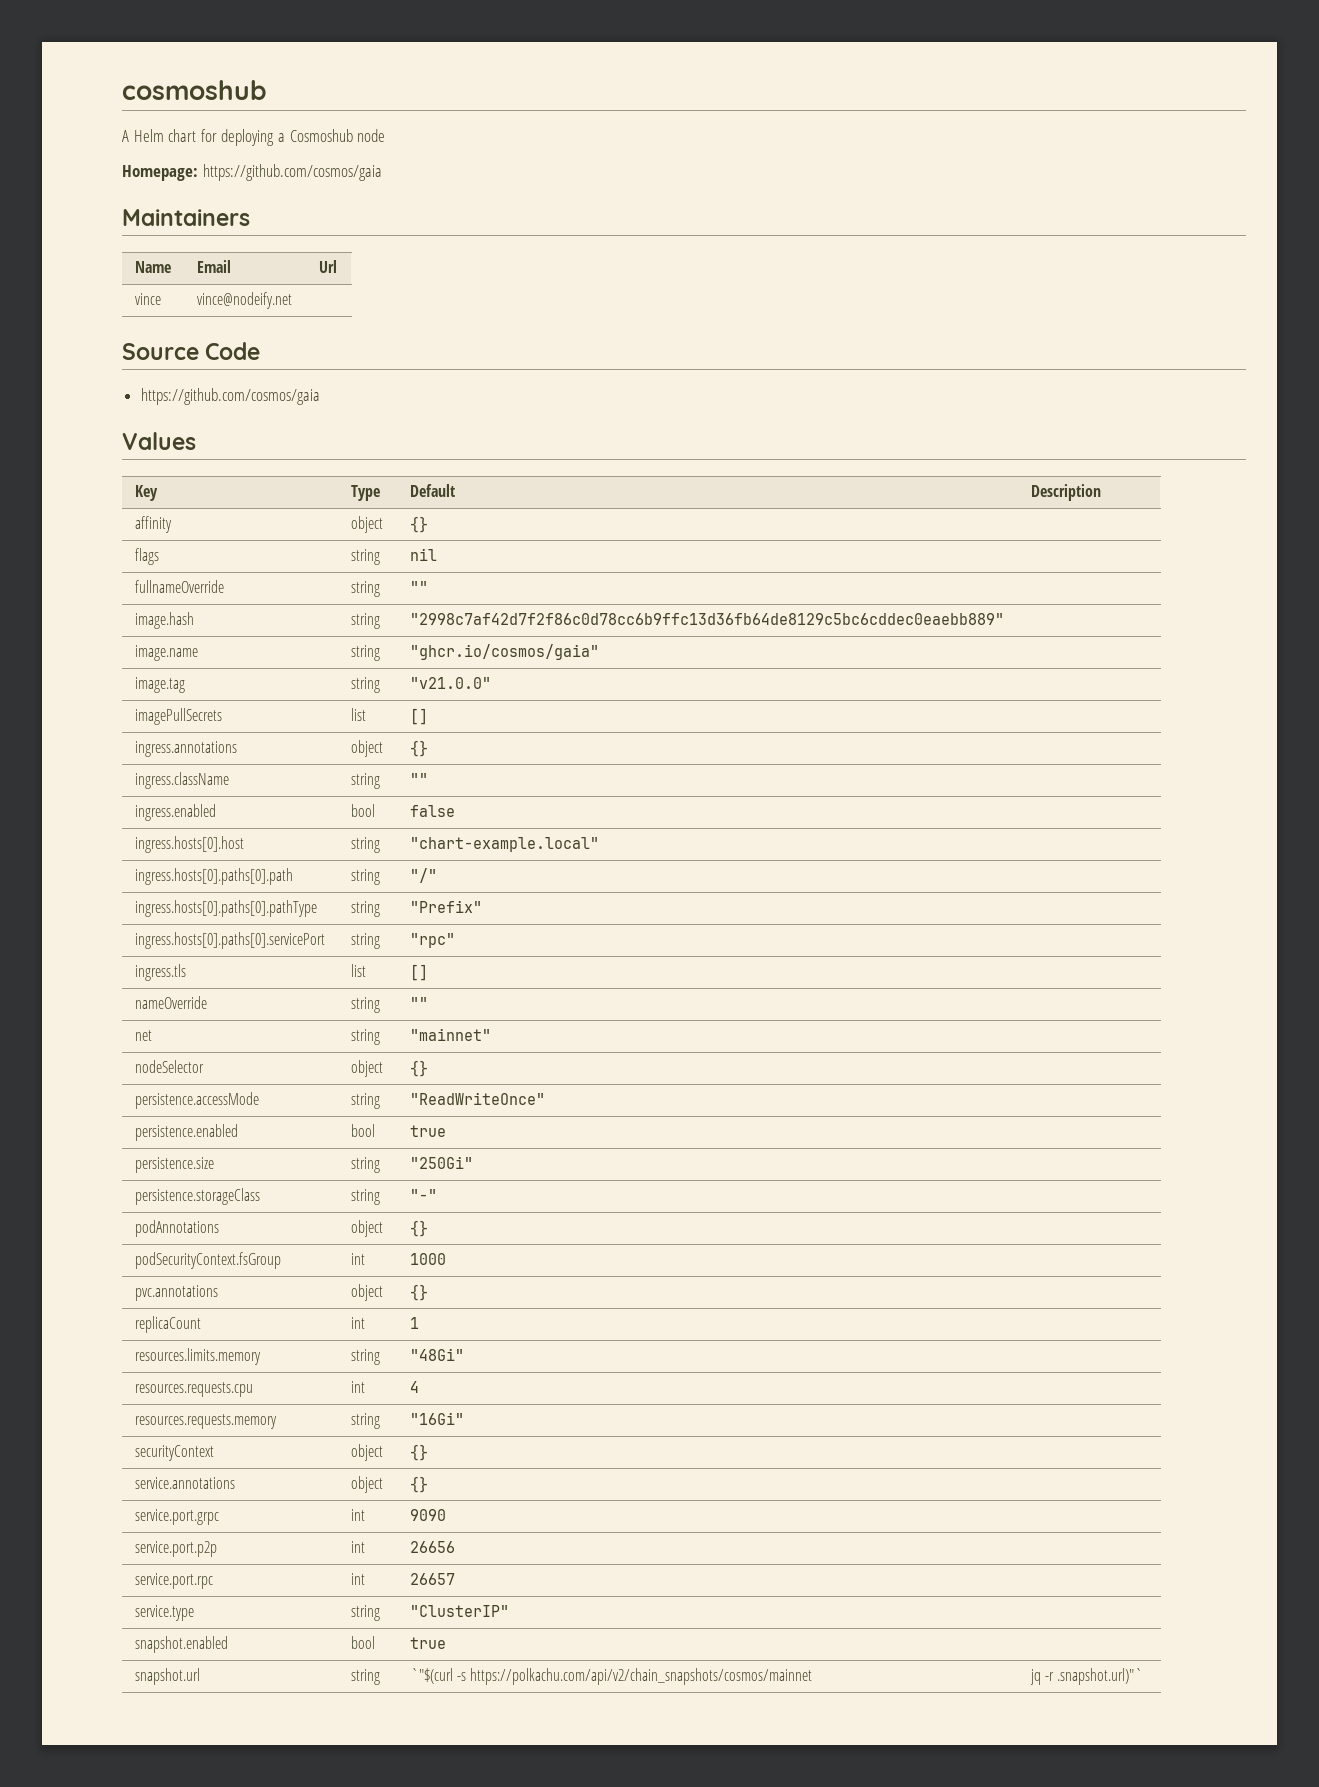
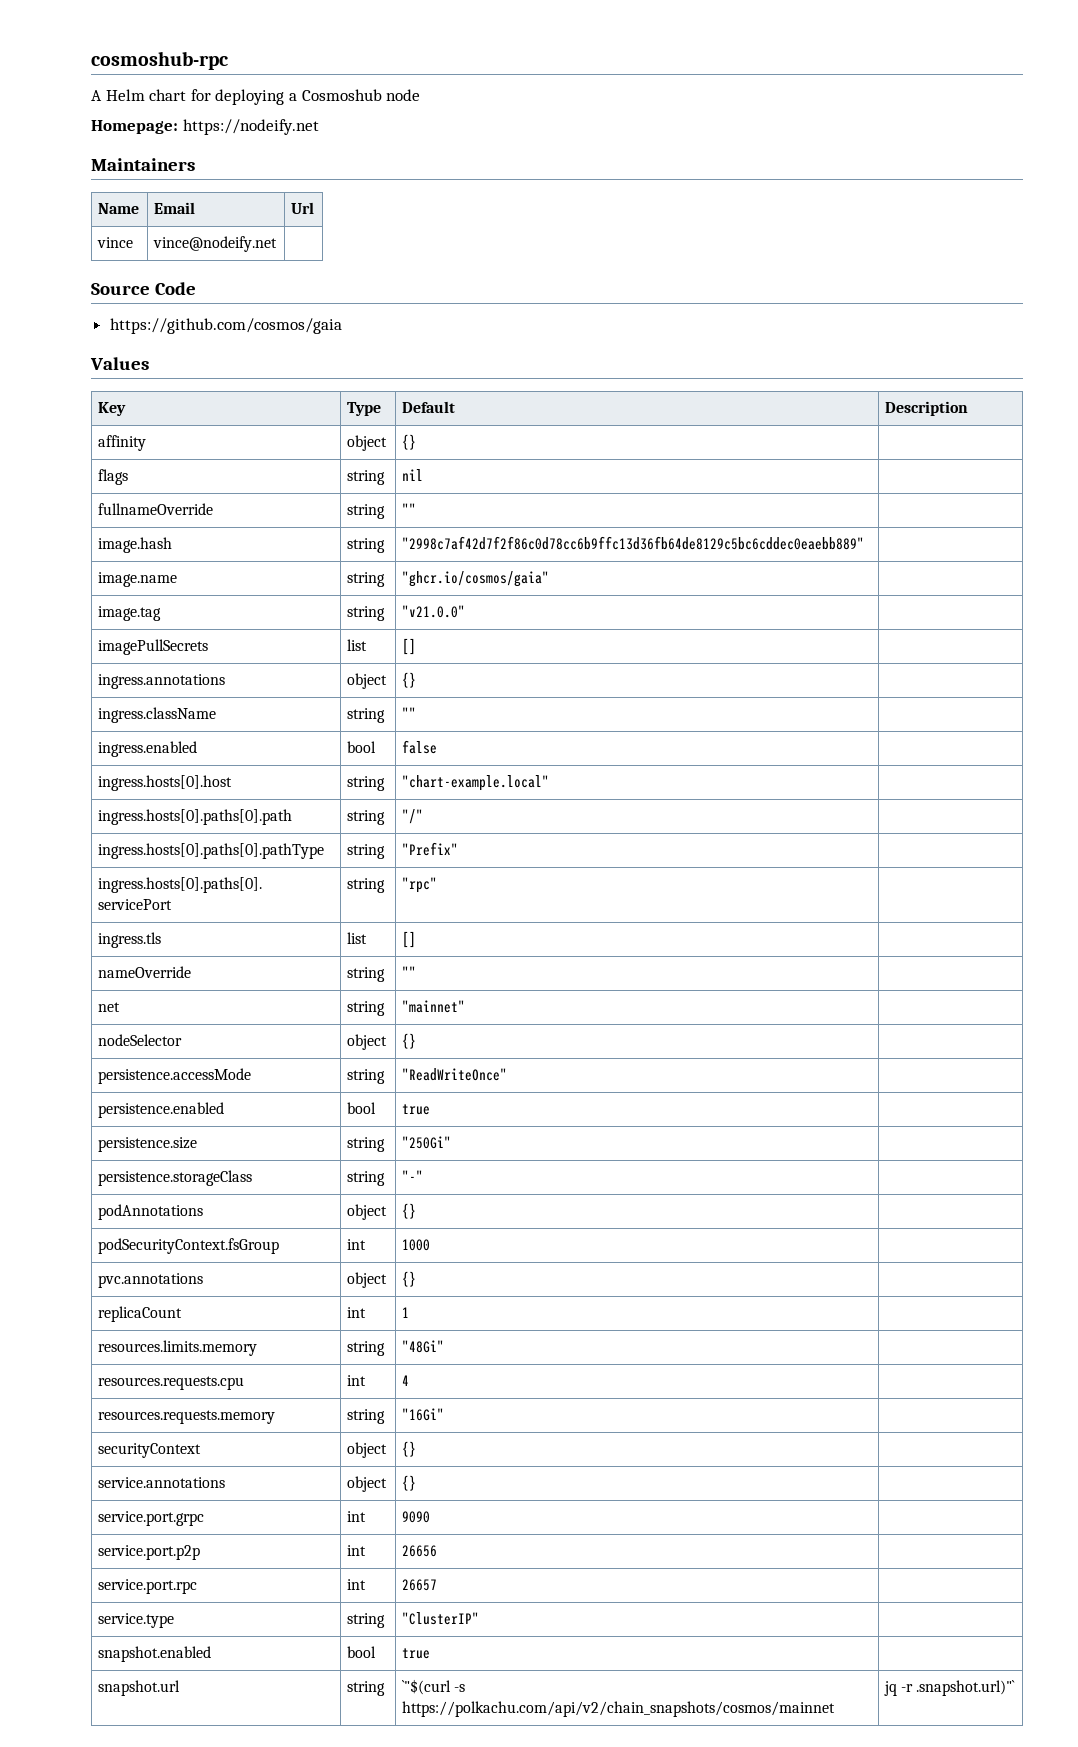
- cosmoshub
+ cosmoshub-rpc
- Homepage: https://github.com/cosmos/gaia
+ Homepage: https://nodeify.net

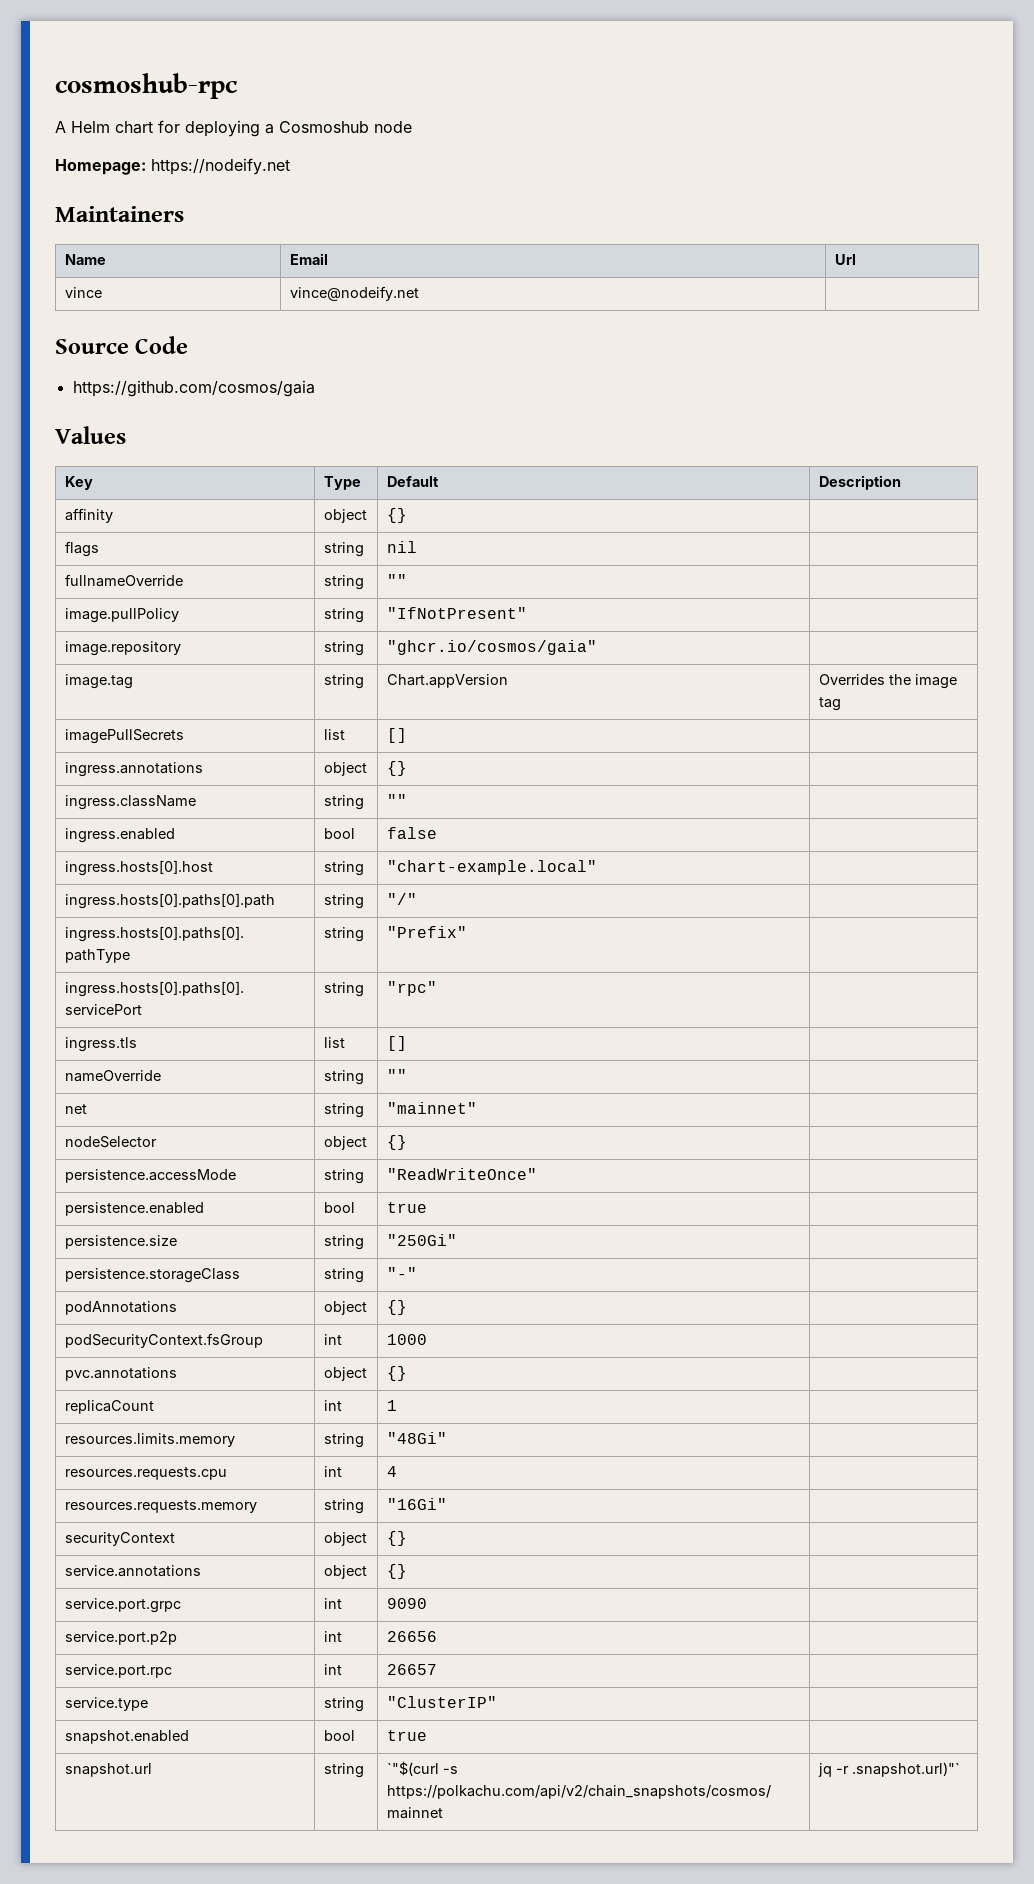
- image.hash | string | "2998c7af42d7f2f86c0d78cc6b9ffc13d36fb64de8129c5bc6cddec0eaebb889" |
- image.name | string | "ghcr.io/cosmos/gaia" |
+ image.pullPolicy | string | "IfNotPresent" |
+ image.repository | string | "ghcr.io/cosmos/gaia" |
- image.tag | string | "v21.0.0" |
+ image.tag | string | Chart.appVersion | Overrides the image tag

